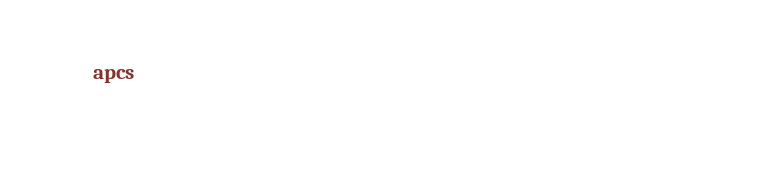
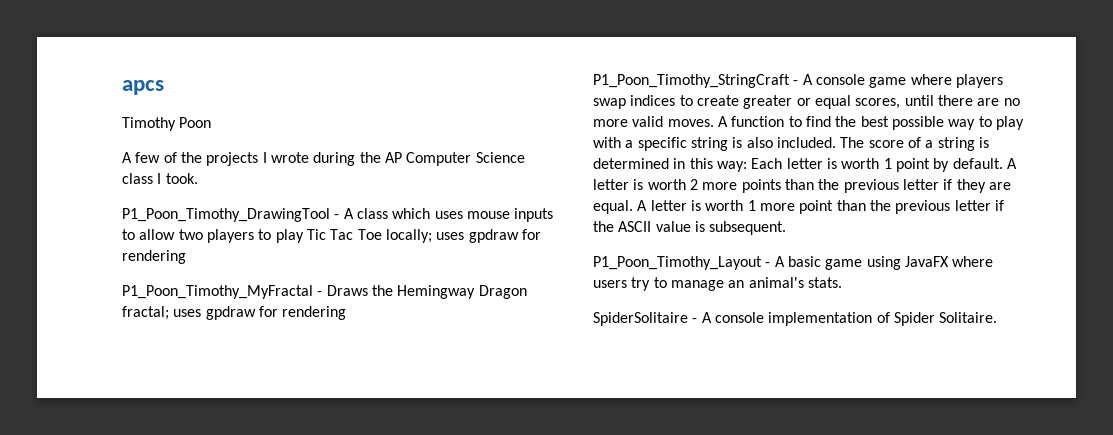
+ Timothy Poon
+ A few of the projects I wrote during the AP Computer Science class I took.
+ P1_Poon_Timothy_DrawingTool - A class which uses mouse inputs to allow two players to play Tic Tac Toe locally; uses gpdraw for rendering
+ P1_Poon_Timothy_MyFractal - Draws the Hemingway Dragon fractal; uses gpdraw for rendering
+ P1_Poon_Timothy_StringCraft - A console game where players swap indices to create greater or equal scores, until there are no more valid moves. A function to find the best possible way to play with a specific string is also included. The score of a string is determined in this way: Each letter is worth 1 point by default. A letter is worth 2 more points than the previous letter if they are equal. A letter is worth 1 more point than the previous letter if the ASCII value is subsequent.
+ P1_Poon_Timothy_Layout - A basic game using JavaFX where users try to manage an animal's stats.
+ SpiderSolitaire - A console implementation of Spider Solitaire.

